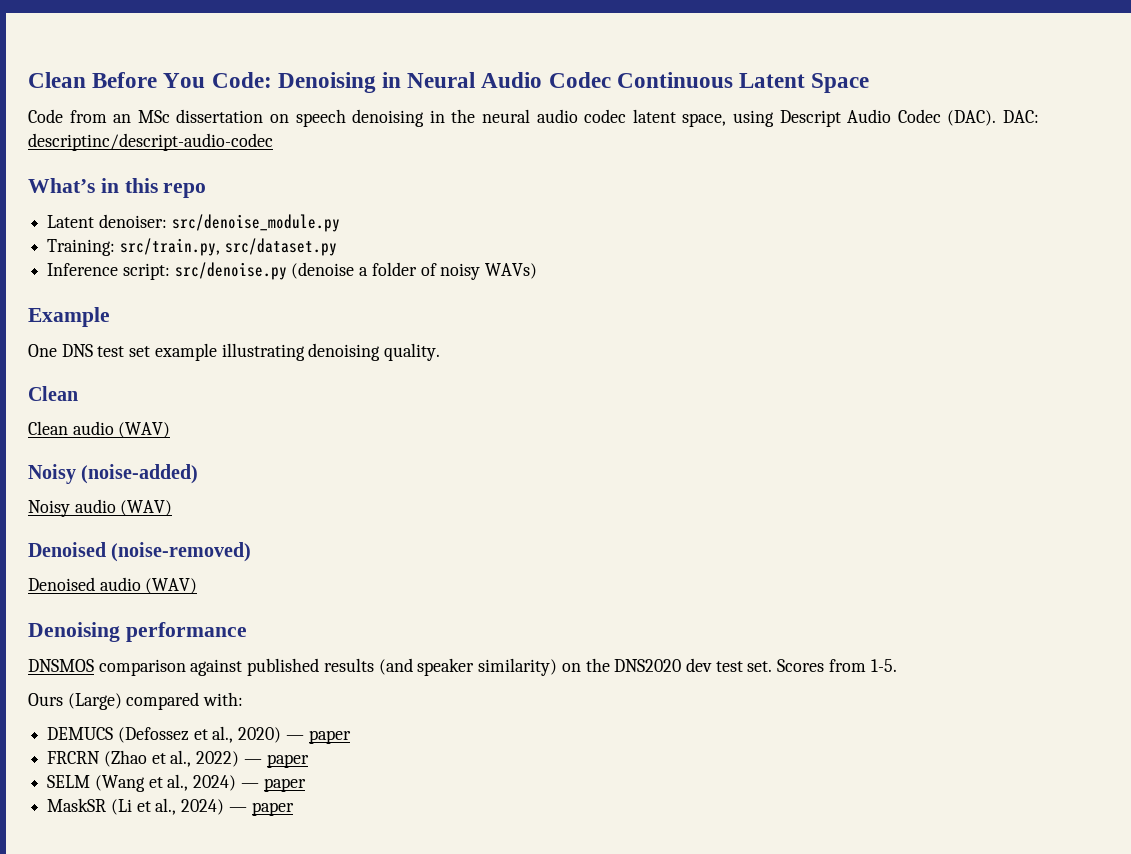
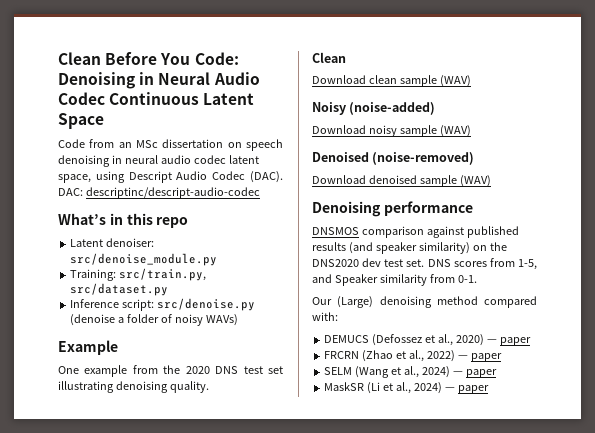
- Code from an MSc dissertation on speech denoising in the neural audio codec latent space, using Descript Audio Codec (DAC).
+ Code from an MSc dissertation on speech denoising in neural audio codec latent space, using Descript Audio Codec (DAC).
- One DNS test set example illustrating denoising quality.
+ One example from the 2020 DNS test set illustrating denoising quality.
- Clean audio (WAV)
+ Download clean sample (WAV)
- Noisy audio (WAV)
+ Download noisy sample (WAV)
- Denoised audio (WAV)
+ Download denoised sample (WAV)
- Scores from 1-5.
- Ours (Large) compared with:
+ DNS scores from 1-5, and Speaker similarity from 0-1.
+ Our (Large) denoising method compared with:

